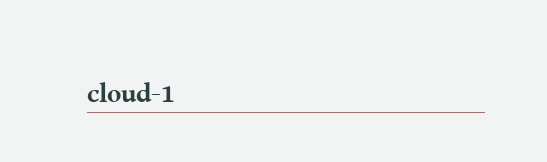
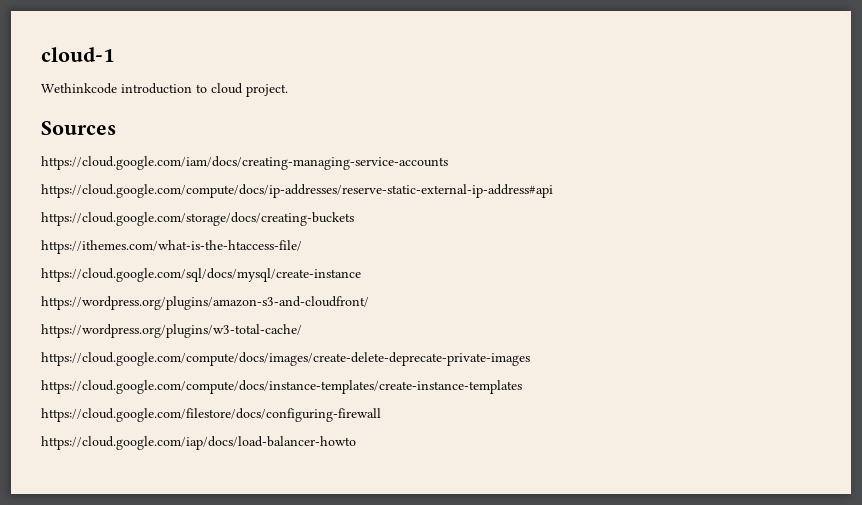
+ Wethinkcode introduction to cloud project.
+ Sources
+ https://cloud.google.com/iam/docs/creating-managing-service-accounts
+ https://cloud.google.com/compute/docs/ip-addresses/reserve-static-external-ip-address#api
+ https://cloud.google.com/storage/docs/creating-buckets
+ https://ithemes.com/what-is-the-htaccess-file/
+ https://cloud.google.com/sql/docs/mysql/create-instance
+ https://wordpress.org/plugins/amazon-s3-and-cloudfront/
+ https://wordpress.org/plugins/w3-total-cache/
+ https://cloud.google.com/compute/docs/images/create-delete-deprecate-private-images
+ https://cloud.google.com/compute/docs/instance-templates/create-instance-templates
+ https://cloud.google.com/filestore/docs/configuring-firewall
+ https://cloud.google.com/iap/docs/load-balancer-howto

